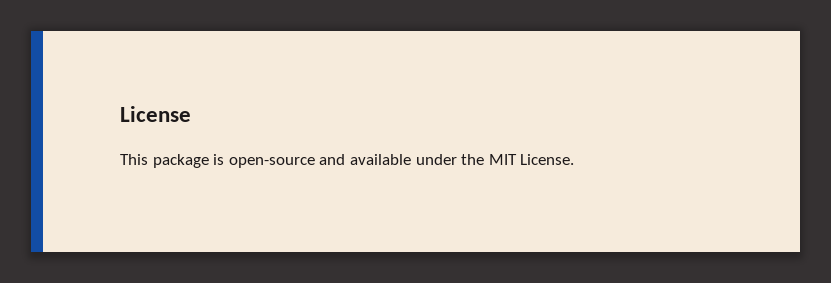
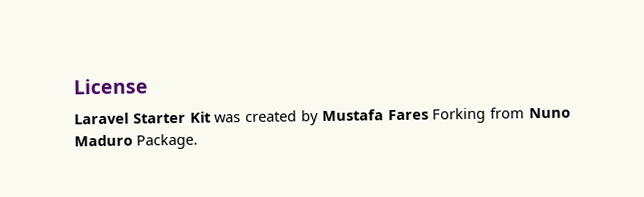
- This package is open-source and available under the MIT License.
+ Laravel Starter Kit was created by Mustafa Fares Forking from Nuno Maduro Package.

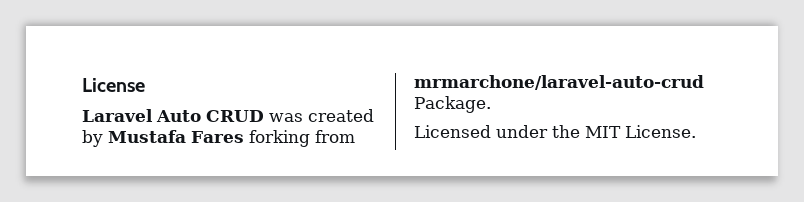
- Laravel Starter Kit was created by Mustafa Fares Forking from Nuno Maduro Package.
+ Laravel Auto CRUD was created by Mustafa Fares forking from mrmarchone/laravel-auto-crud Package.
+ Licensed under the MIT License.

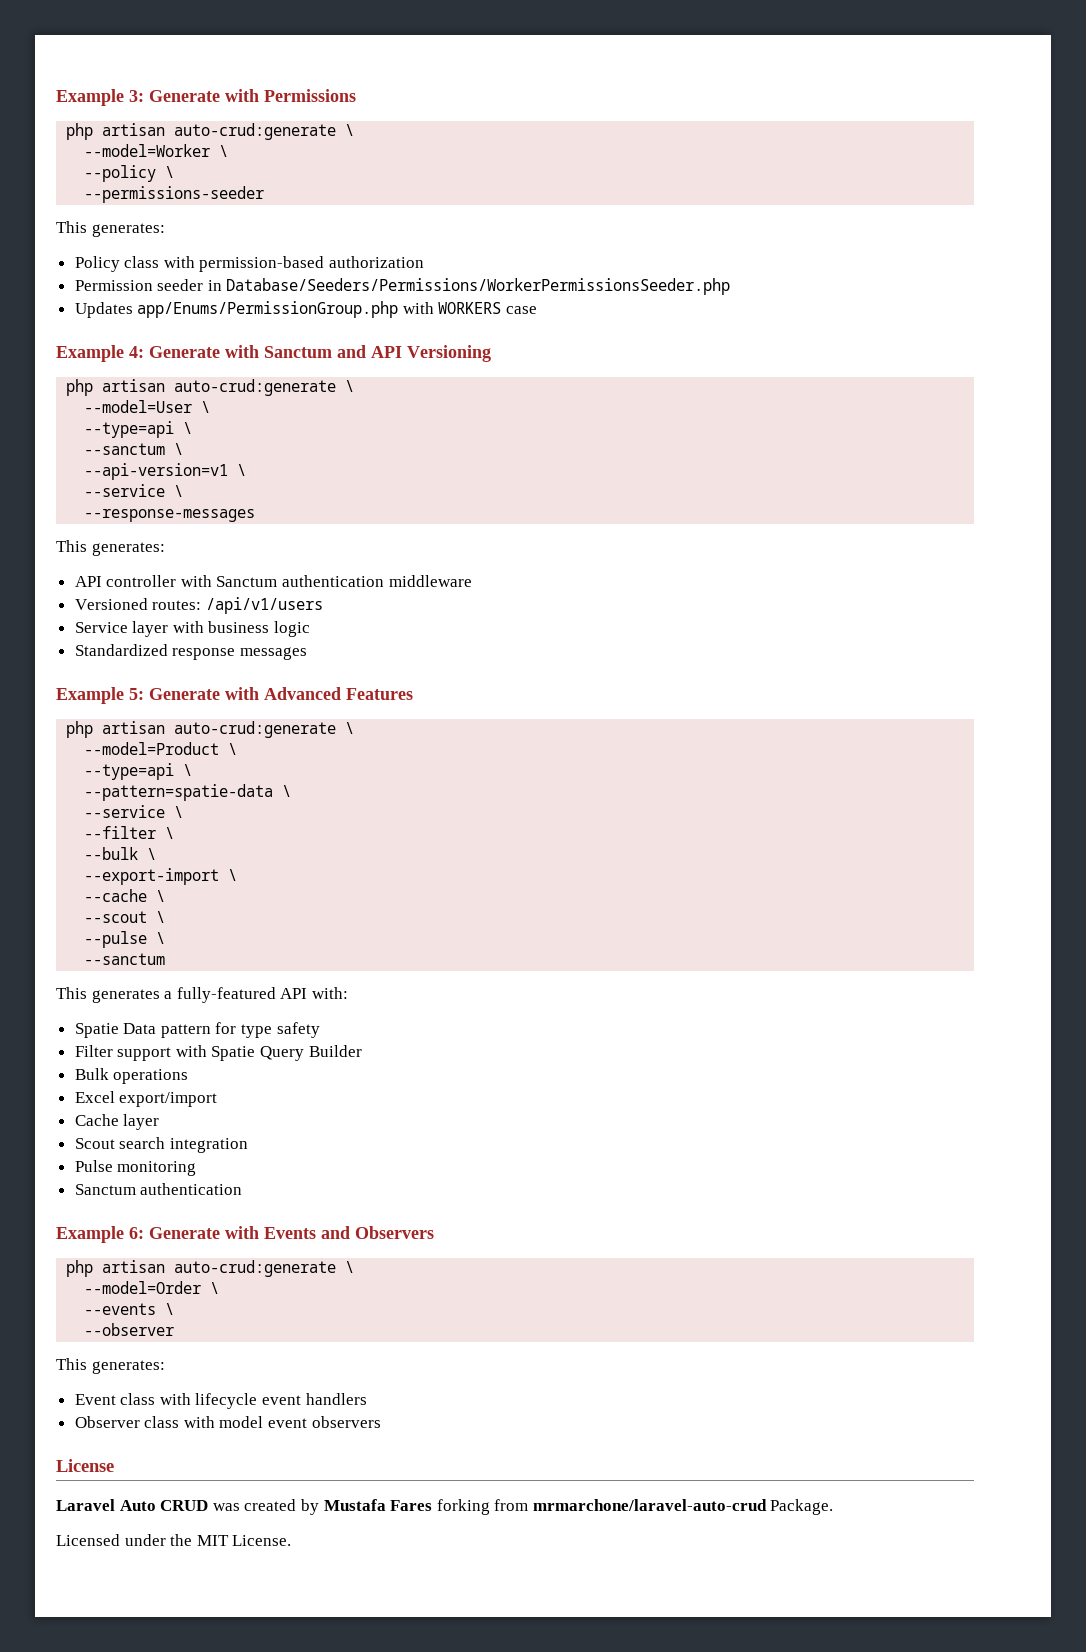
+ Example 3: Generate with Permissions
+ php artisan auto-crud:generate \
+ --model=Worker \
+ --policy \
+ --permissions-seeder
+ This generates:
+ Policy class with permission-based authorization
+ Permission seeder in Database/Seeders/Permissions/WorkerPermissionsSeeder.php
+ Updates app/Enums/PermissionGroup.php with WORKERS case
+ Example 4: Generate with Sanctum and API Versioning
+ php artisan auto-crud:generate \
+ --model=User \
+ --type=api \
+ --sanctum \
+ --api-version=v1 \
+ --service \
+ --response-messages
+ This generates:
+ API controller with Sanctum authentication middleware
+ Versioned routes: /api/v1/users
+ Service layer with business logic
+ Standardized response messages
+ Example 5: Generate with Advanced Features
+ php artisan auto-crud:generate \
+ --model=Product \
+ --type=api \
+ --pattern=spatie-data \
+ --service \
+ --filter \
+ --bulk \
+ --export-import \
+ --cache \
+ --scout \
+ --pulse \
+ --sanctum
+ This generates a fully-featured API with:
+ Spatie Data pattern for type safety
+ Filter support with Spatie Query Builder
+ Bulk operations
+ Excel export/import
+ Cache layer
+ Scout search integration
+ Pulse monitoring
+ Sanctum authentication
+ Example 6: Generate with Events and Observers
+ php artisan auto-crud:generate \
+ --model=Order \
+ --events \
+ --observer
+ This generates:
+ Event class with lifecycle event handlers
+ Observer class with model event observers

